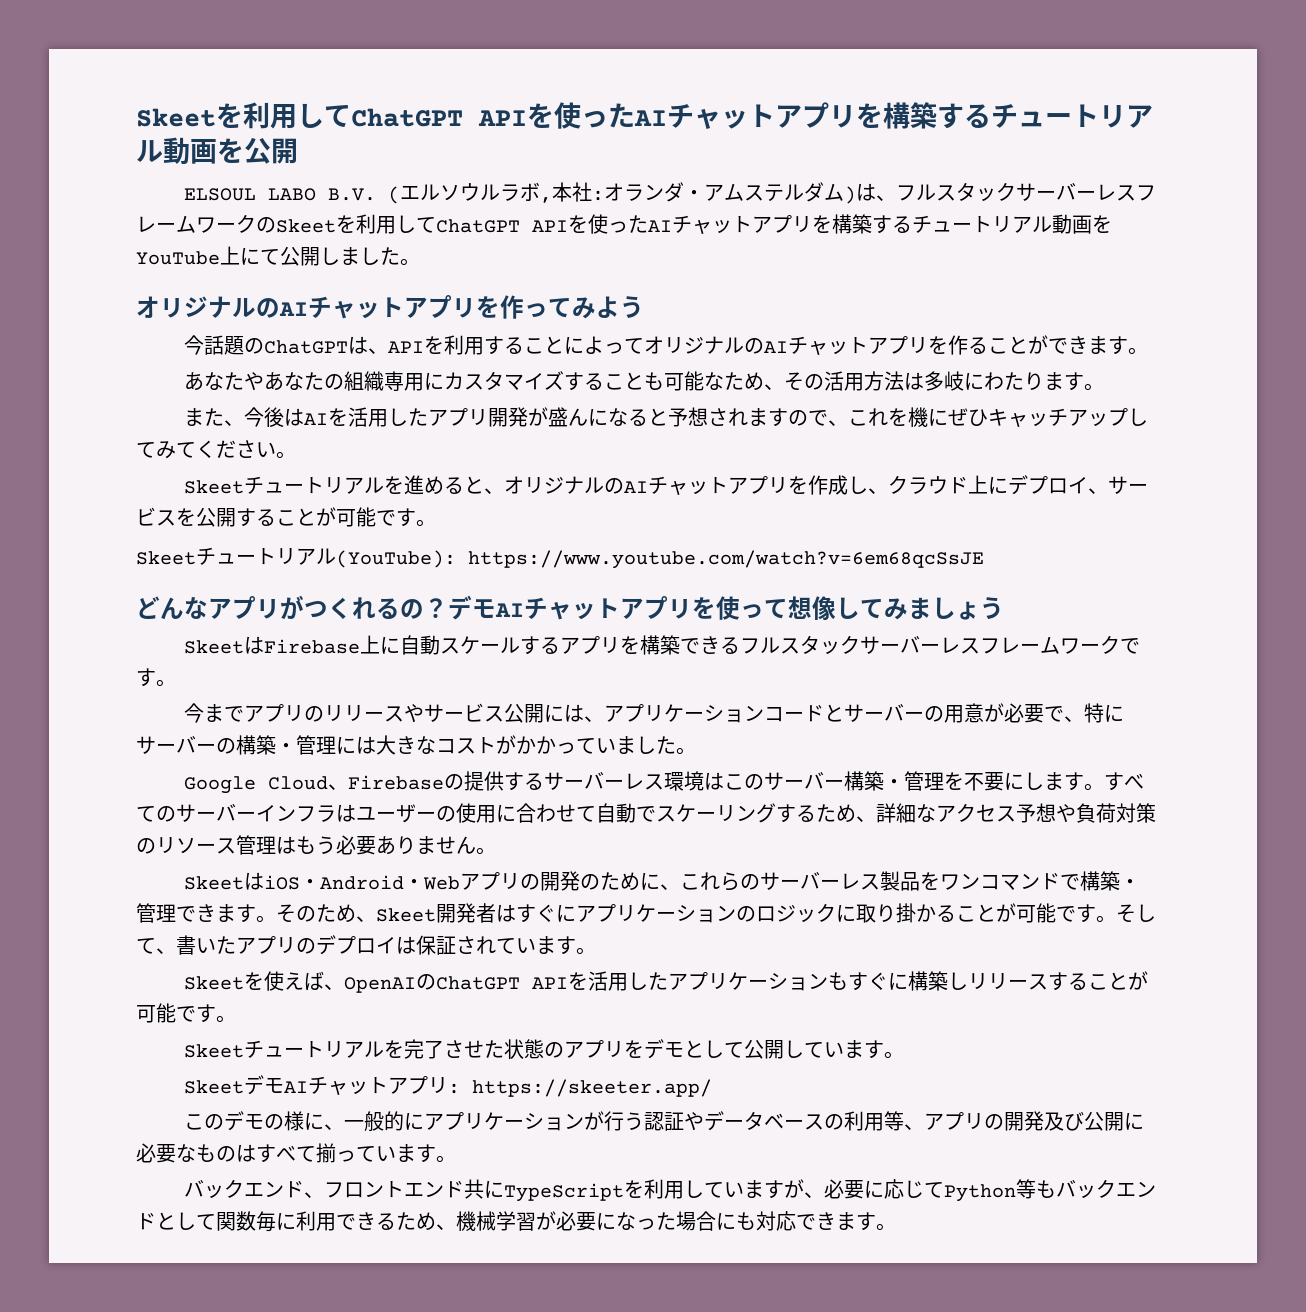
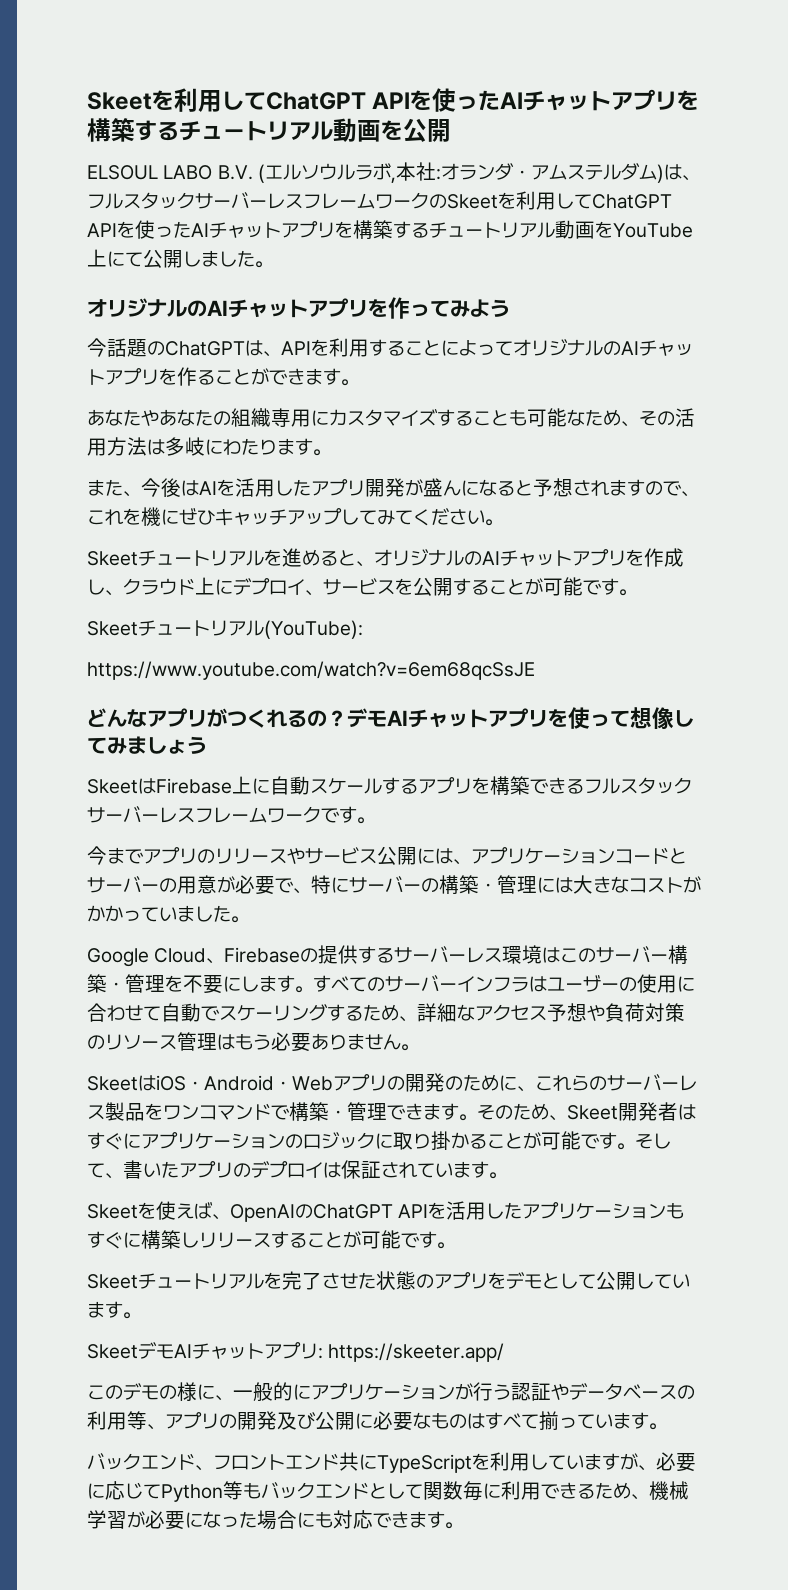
- Skeetチュートリアル(YouTube): https://www.youtube.com/watch?v=6em68qcSsJE
+ Skeetチュートリアル(YouTube):
+ https://www.youtube.com/watch?v=6em68qcSsJE

